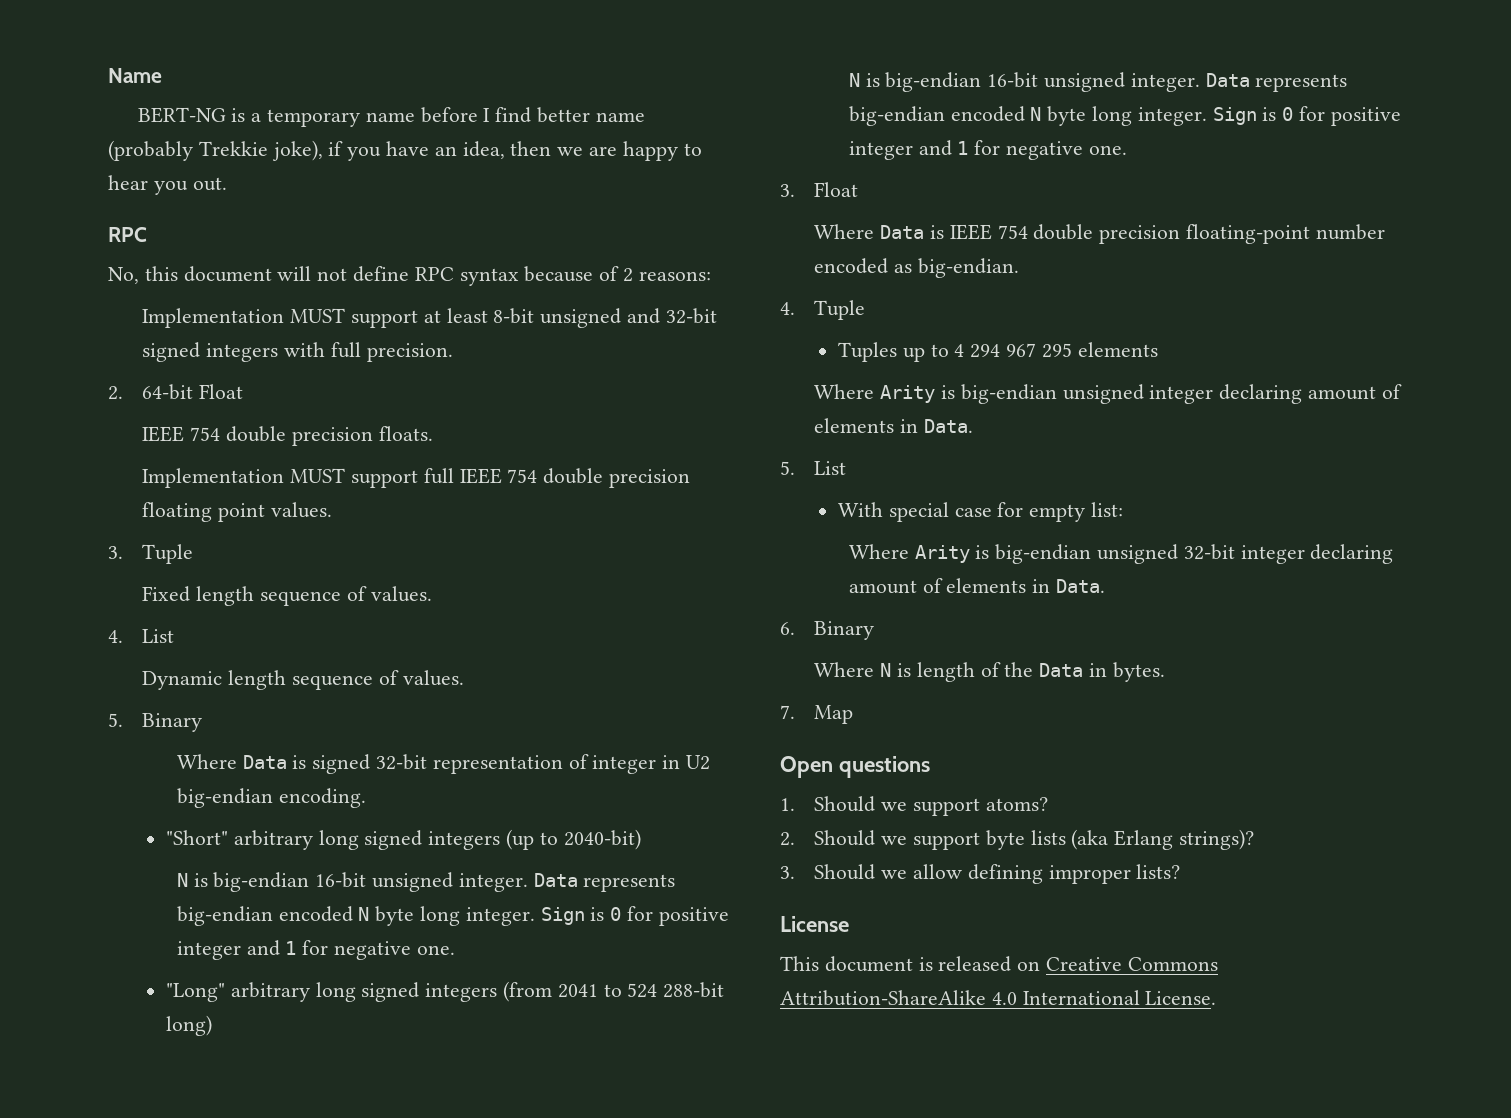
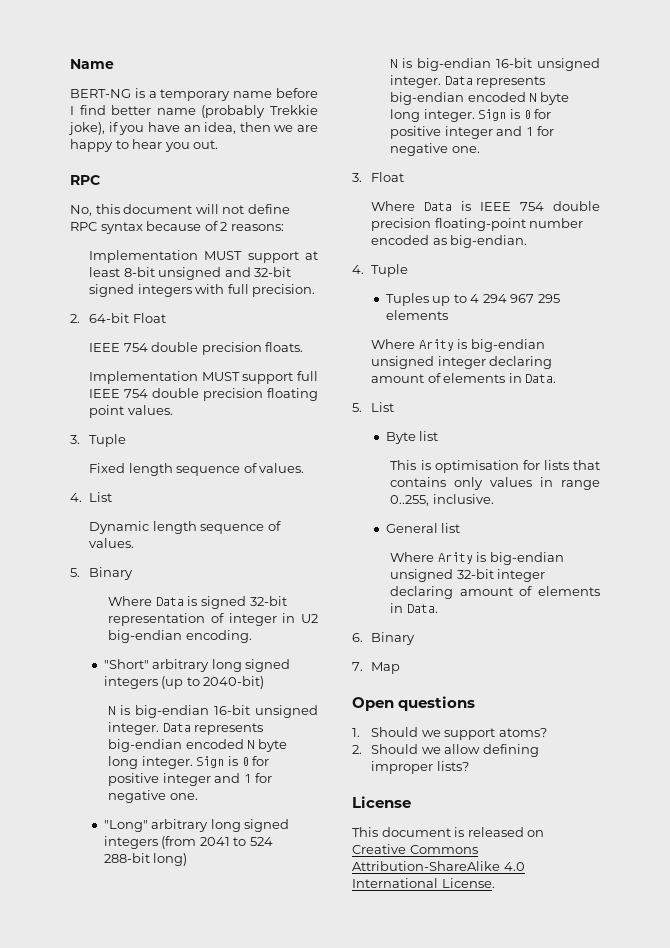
- With special case for empty list:
+ Byte list
+ This is optimisation for lists that contains only values in range 0..255, inclusive.
+ General list
- Where N is length of the Data in bytes.
- 2. Should we support byte lists (aka Erlang strings)?
- 3. Should we allow defining improper lists?
+ 2. Should we allow defining improper lists?

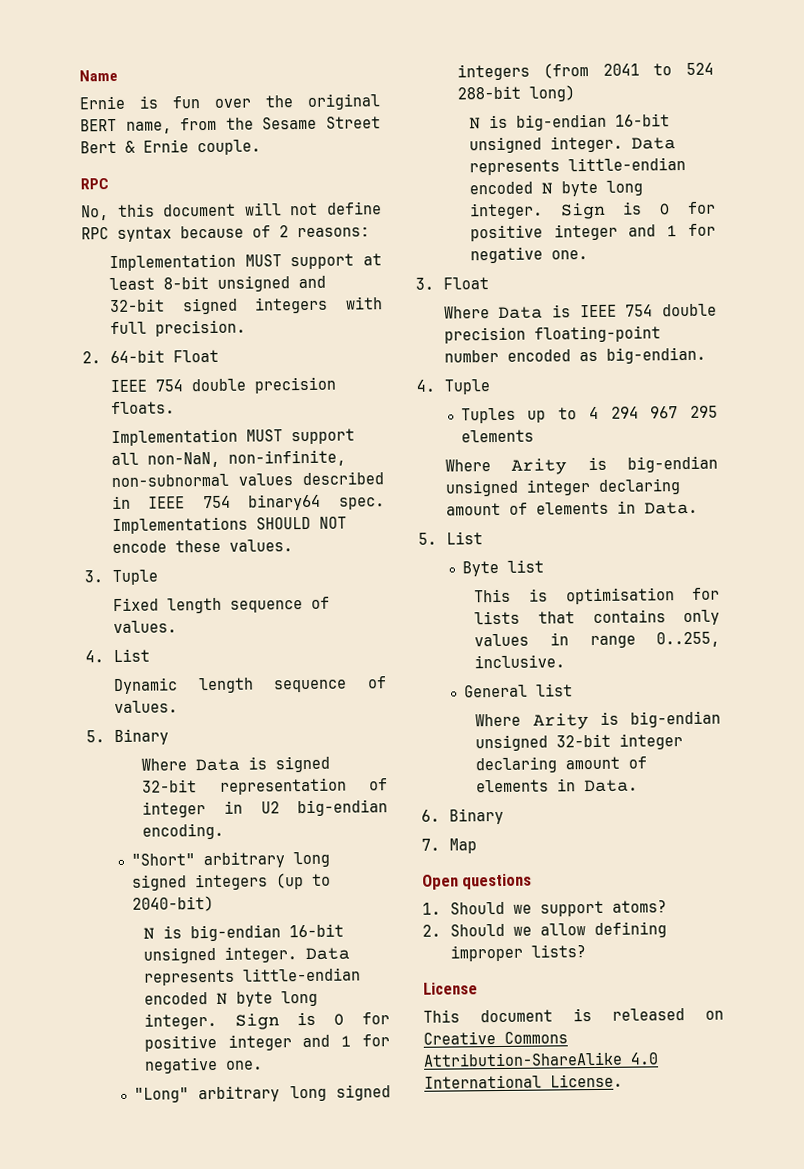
- BERT-NG is a temporary name before I find better name (probably Trekkie joke), if you have an idea, then we are happy to hear you out.
+ Ernie is fun over the original BERT name, from the Sesame Street Bert & Ernie couple.
- Implementation MUST support full IEEE 754 double precision floating point values.
+ Implementation MUST support all non-NaN, non-infinite, non-subnormal values described in IEEE 754 binary64 spec. Implementations SHOULD NOT encode these values.
  "Short" arbitrary long signed integers (up to 2040-bit)
- N is big-endian 16-bit unsigned integer. Data represents big-endian encoded N byte long integer.
+ N is big-endian 16-bit unsigned integer. Data represents little-endian encoded N byte long integer.
  "Long" arbitrary long signed integers (from 2041 to 524 288-bit long)
- N is big-endian 16-bit unsigned integer. Data represents big-endian encoded N byte long integer.
+ N is big-endian 16-bit unsigned integer. Data represents little-endian encoded N byte long integer.

